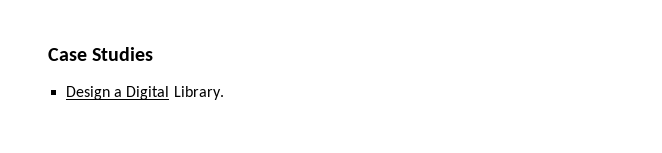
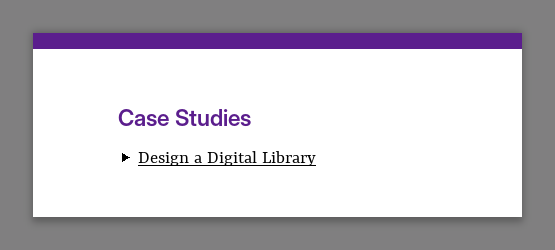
- Design a Digital Library.
+ Design a Digital Library

